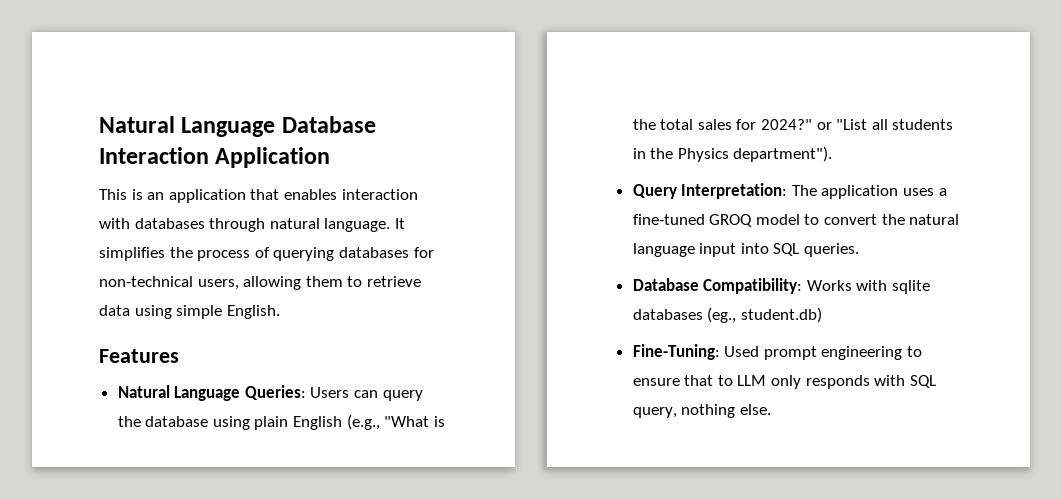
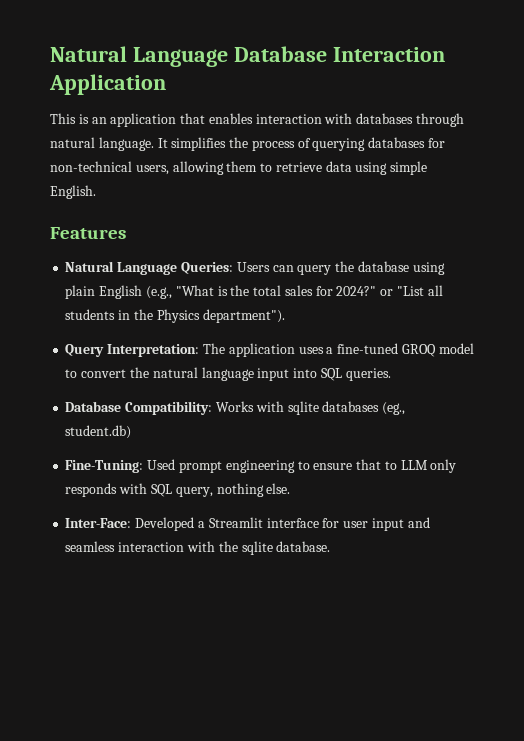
+ Inter-Face: Developed a Streamlit interface for user input and seamless interaction with the sqlite database.

